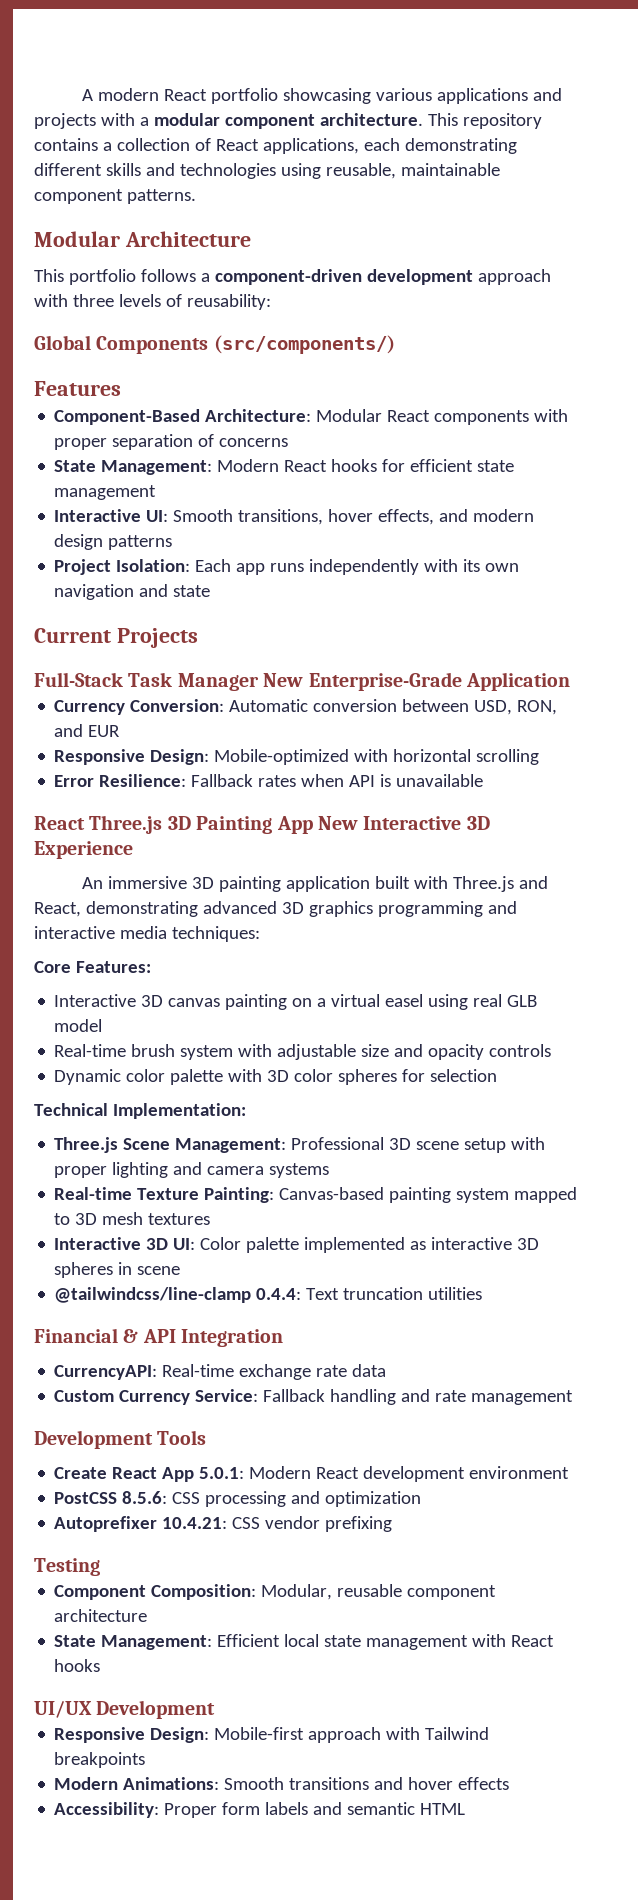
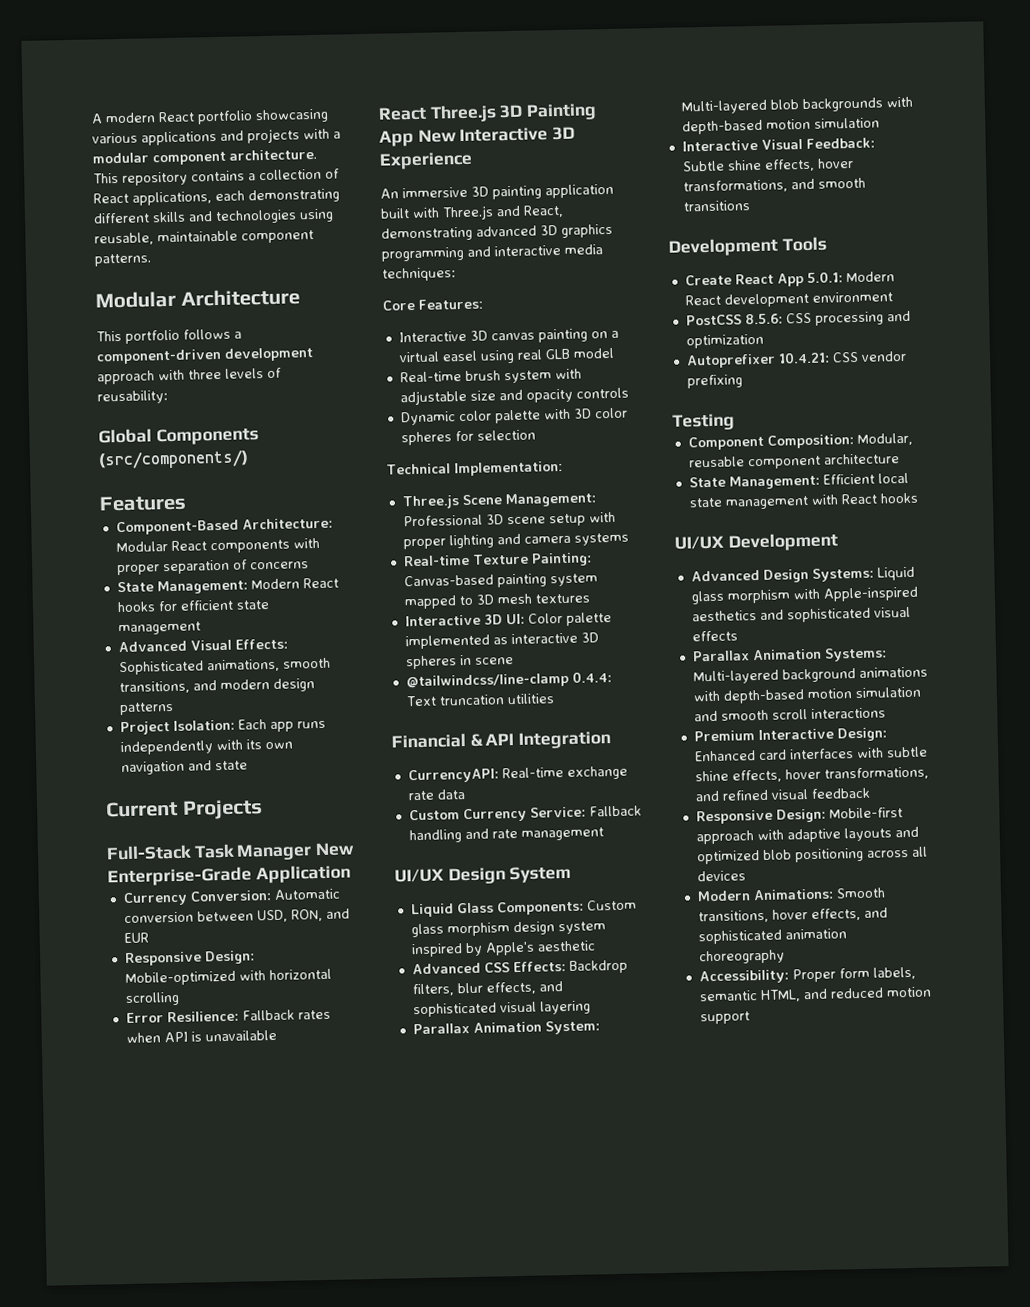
- Interactive UI: Smooth transitions, hover effects, and modern design patterns
+ Advanced Visual Effects: Sophisticated animations, smooth transitions, and modern design patterns
+ UI/UX Design System
+ Liquid Glass Components: Custom glass morphism design system inspired by Apple's aesthetic
+ Advanced CSS Effects: Backdrop filters, blur effects, and sophisticated visual layering
+ Parallax Animation System: Multi-layered blob backgrounds with depth-based motion simulation
+ Interactive Visual Feedback: Subtle shine effects, hover transformations, and smooth transitions
+ Advanced Design Systems: Liquid glass morphism with Apple-inspired aesthetics and sophisticated visual effects
+ Parallax Animation Systems: Multi-layered background animations with depth-based motion simulation and smooth scroll interactions
+ Premium Interactive Design: Enhanced card interfaces with subtle shine effects, hover transformations, and refined visual feedback
- Responsive Design: Mobile-first approach with Tailwind breakpoints
- Modern Animations: Smooth transitions and hover effects
- Accessibility: Proper form labels and semantic HTML
+ Responsive Design: Mobile-first approach with adaptive layouts and optimized blob positioning across all devices
+ Modern Animations: Smooth transitions, hover effects, and sophisticated animation choreography
+ Accessibility: Proper form labels, semantic HTML, and reduced motion support

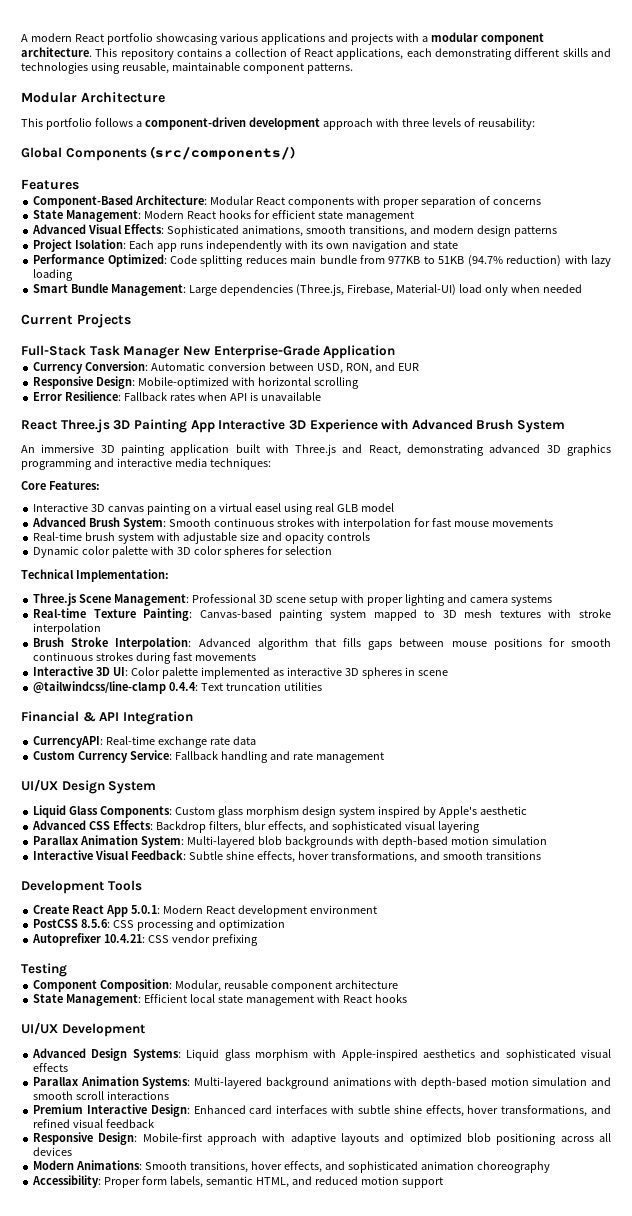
+ Performance Optimized: Code splitting reduces main bundle from 977KB to 51KB (94.7% reduction) with lazy loading
+ Smart Bundle Management: Large dependencies (Three.js, Firebase, Material-UI) load only when needed
- React Three.js 3D Painting App New Interactive 3D Experience
+ React Three.js 3D Painting App Interactive 3D Experience with Advanced Brush System
+ Advanced Brush System: Smooth continuous strokes with interpolation for fast mouse movements
- Real-time Texture Painting: Canvas-based painting system mapped to 3D mesh textures
+ Real-time Texture Painting: Canvas-based painting system mapped to 3D mesh textures with stroke interpolation
+ Brush Stroke Interpolation: Advanced algorithm that fills gaps between mouse positions for smooth continuous strokes during fast movements

